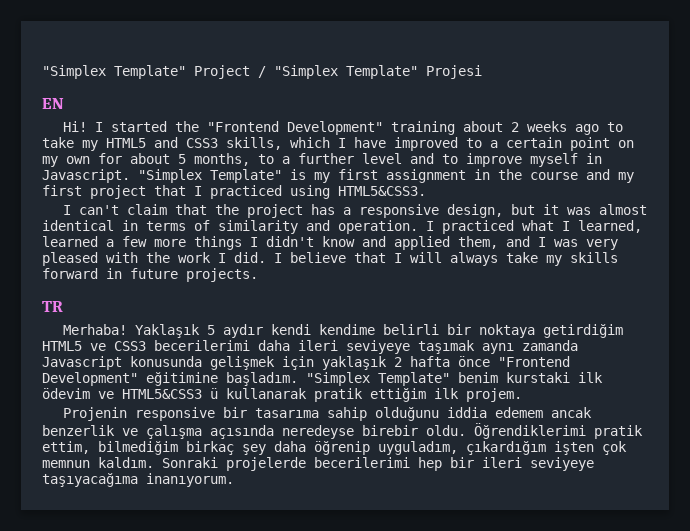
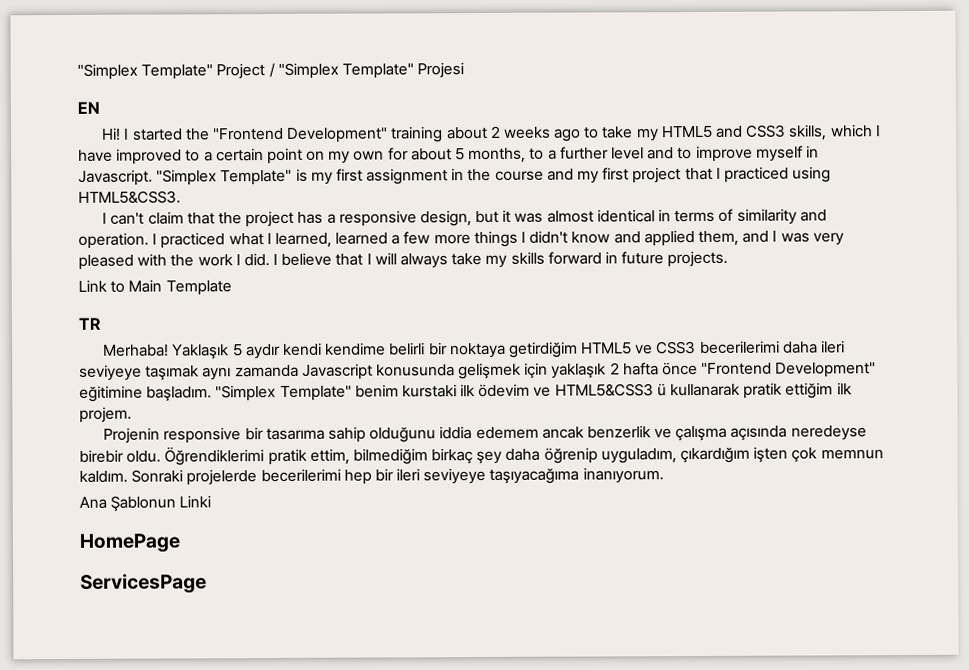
+ Link to Main Template
+ Ana Şablonun Linki
+ HomePage
+ ServicesPage

